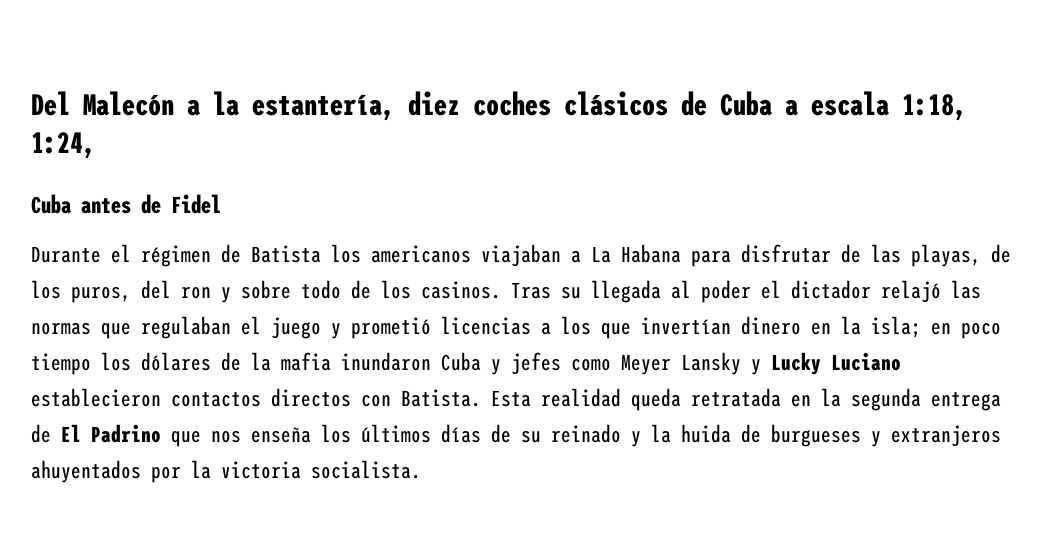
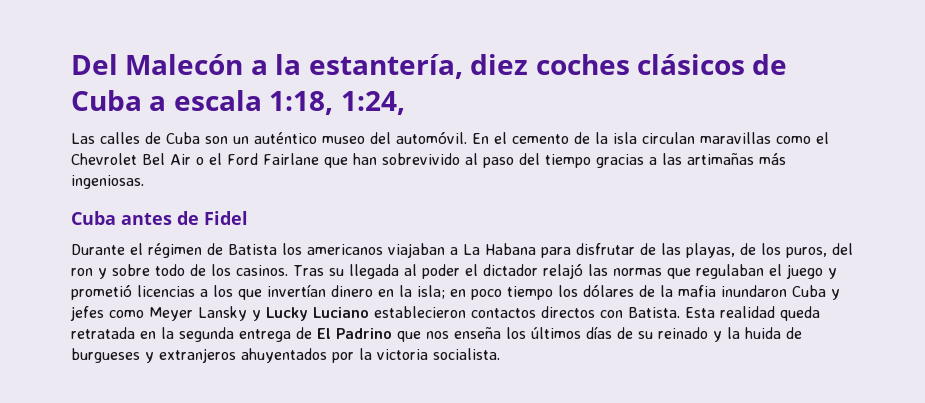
+ Las calles de Cuba son un auténtico museo del automóvil. En el cemento de la isla circulan maravillas como el Chevrolet Bel Air o el Ford Fairlane que han sobrevivido al paso del tiempo gracias a las artimañas más ingeniosas.

